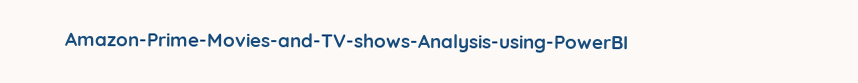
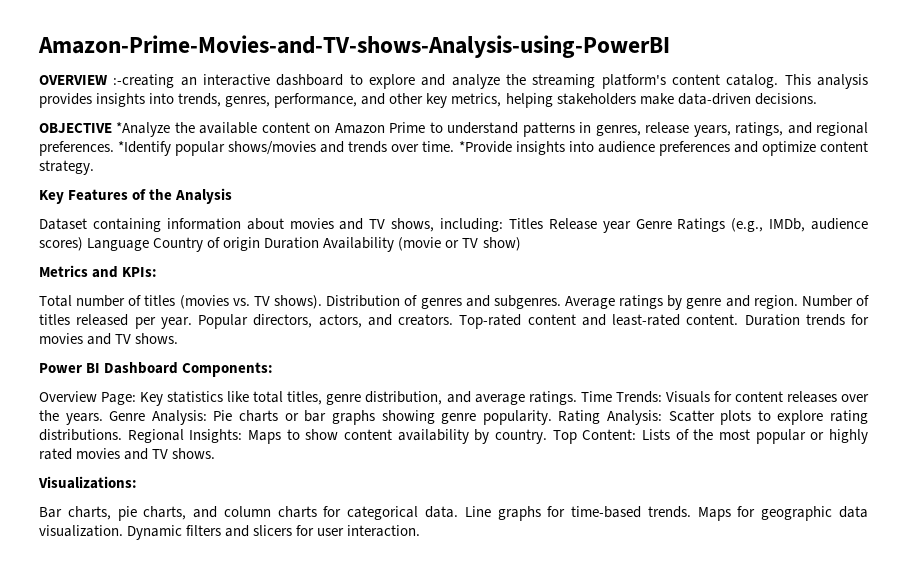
+ OVERVIEW :-creating an interactive dashboard to explore and analyze the streaming platform's content catalog. This analysis provides insights into trends, genres, performance, and other key metrics, helping stakeholders make data-driven decisions.
+ OBJECTIVE *Analyze the available content on Amazon Prime to understand patterns in genres, release years, ratings, and regional preferences. *Identify popular shows/movies and trends over time. *Provide insights into audience preferences and optimize content strategy.
+ Key Features of the Analysis
+ Dataset containing information about movies and TV shows, including: Titles Release year Genre Ratings (e.g., IMDb, audience scores) Language Country of origin Duration Availability (movie or TV show)
+ Metrics and KPIs:
+ Total number of titles (movies vs. TV shows). Distribution of genres and subgenres. Average ratings by genre and region. Number of titles released per year. Popular directors, actors, and creators. Top-rated content and least-rated content. Duration trends for movies and TV shows.
+ Power BI Dashboard Components:
+ Overview Page: Key statistics like total titles, genre distribution, and average ratings. Time Trends: Visuals for content releases over the years. Genre Analysis: Pie charts or bar graphs showing genre popularity. Rating Analysis: Scatter plots to explore rating distributions. Regional Insights: Maps to show content availability by country. Top Content: Lists of the most popular or highly rated movies and TV shows.
+ Visualizations:
+ Bar charts, pie charts, and column charts for categorical data. Line graphs for time-based trends. Maps for geographic data visualization. Dynamic filters and slicers for user interaction.

